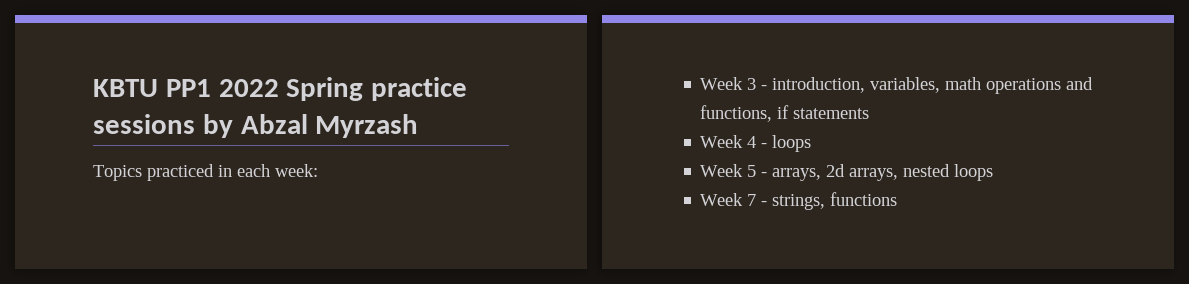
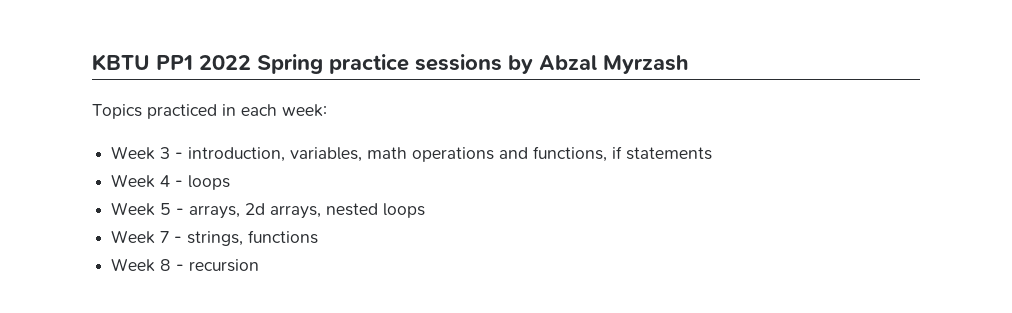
+ Week 8 - recursion

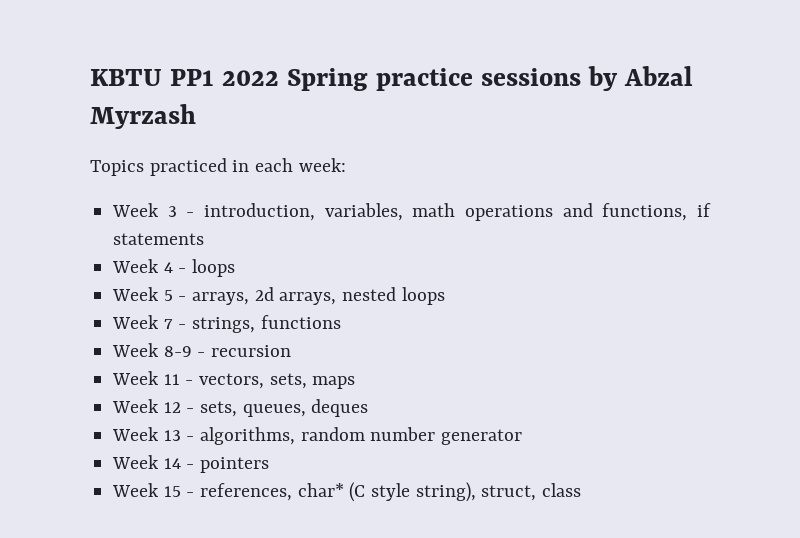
- Week 8 - recursion
+ Week 8-9 - recursion
+ Week 11 - vectors, sets, maps
+ Week 12 - sets, queues, deques
+ Week 13 - algorithms, random number generator
+ Week 14 - pointers
+ Week 15 - references, char* (C style string), struct, class

